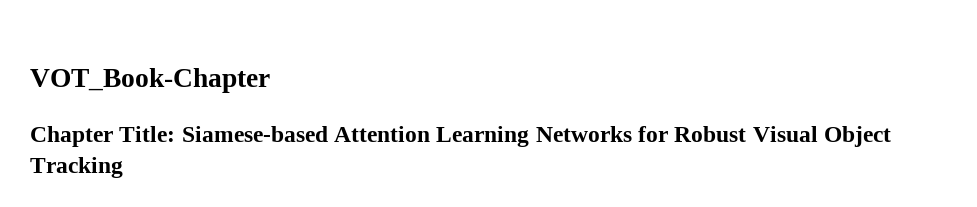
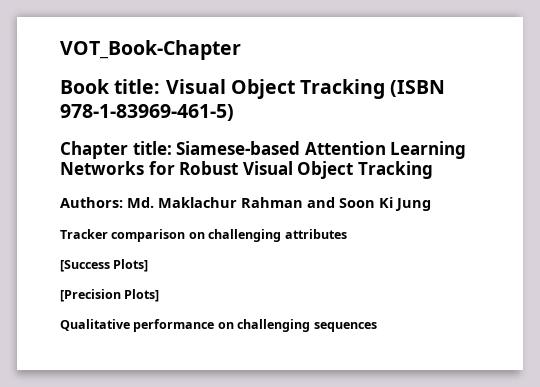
+ Book title: Visual Object Tracking (ISBN 978-1-83969-461-5)
- Chapter Title: Siamese-based Attention Learning Networks for Robust Visual Object Tracking
+ Chapter title: Siamese-based Attention Learning Networks for Robust Visual Object Tracking
+ Authors: Md. Maklachur Rahman and Soon Ki Jung
+ Tracker comparison on challenging attributes
+ [Success Plots]
+ [Precision Plots]
+ Qualitative performance on challenging sequences

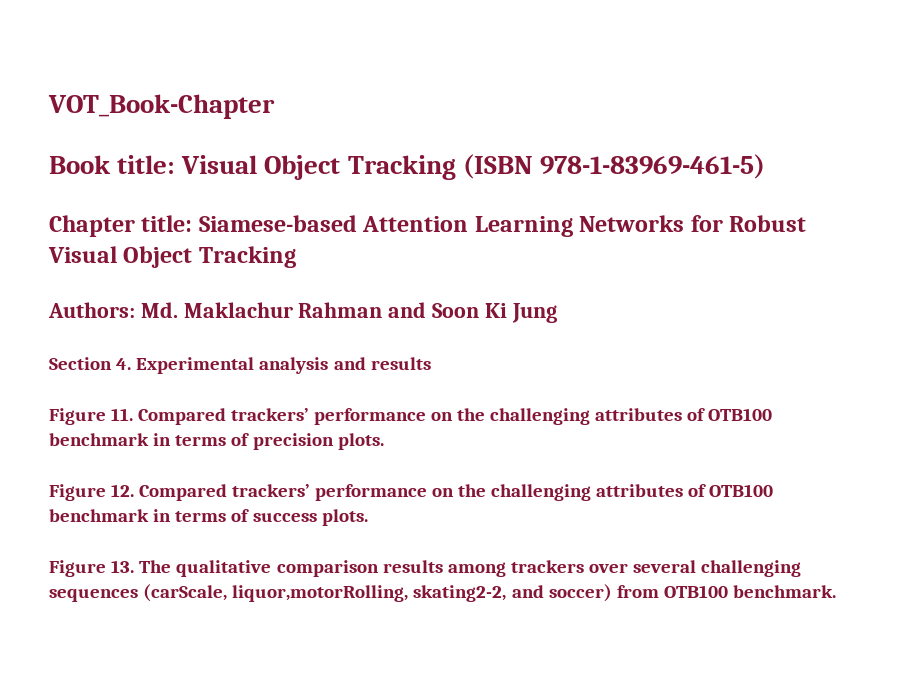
- Tracker comparison on challenging attributes
- [Success Plots]
- [Precision Plots]
- Qualitative performance on challenging sequences
+ Section 4. Experimental analysis and results
+ Figure 11. Compared trackers’ performance on the challenging attributes of OTB100 benchmark in terms of precision plots.
+ Figure 12. Compared trackers’ performance on the challenging attributes of OTB100 benchmark in terms of success plots.
+ Figure 13. The qualitative comparison results among trackers over several challenging sequences (carScale, liquor,motorRolling, skating2-2, and soccer) from OTB100 benchmark.

